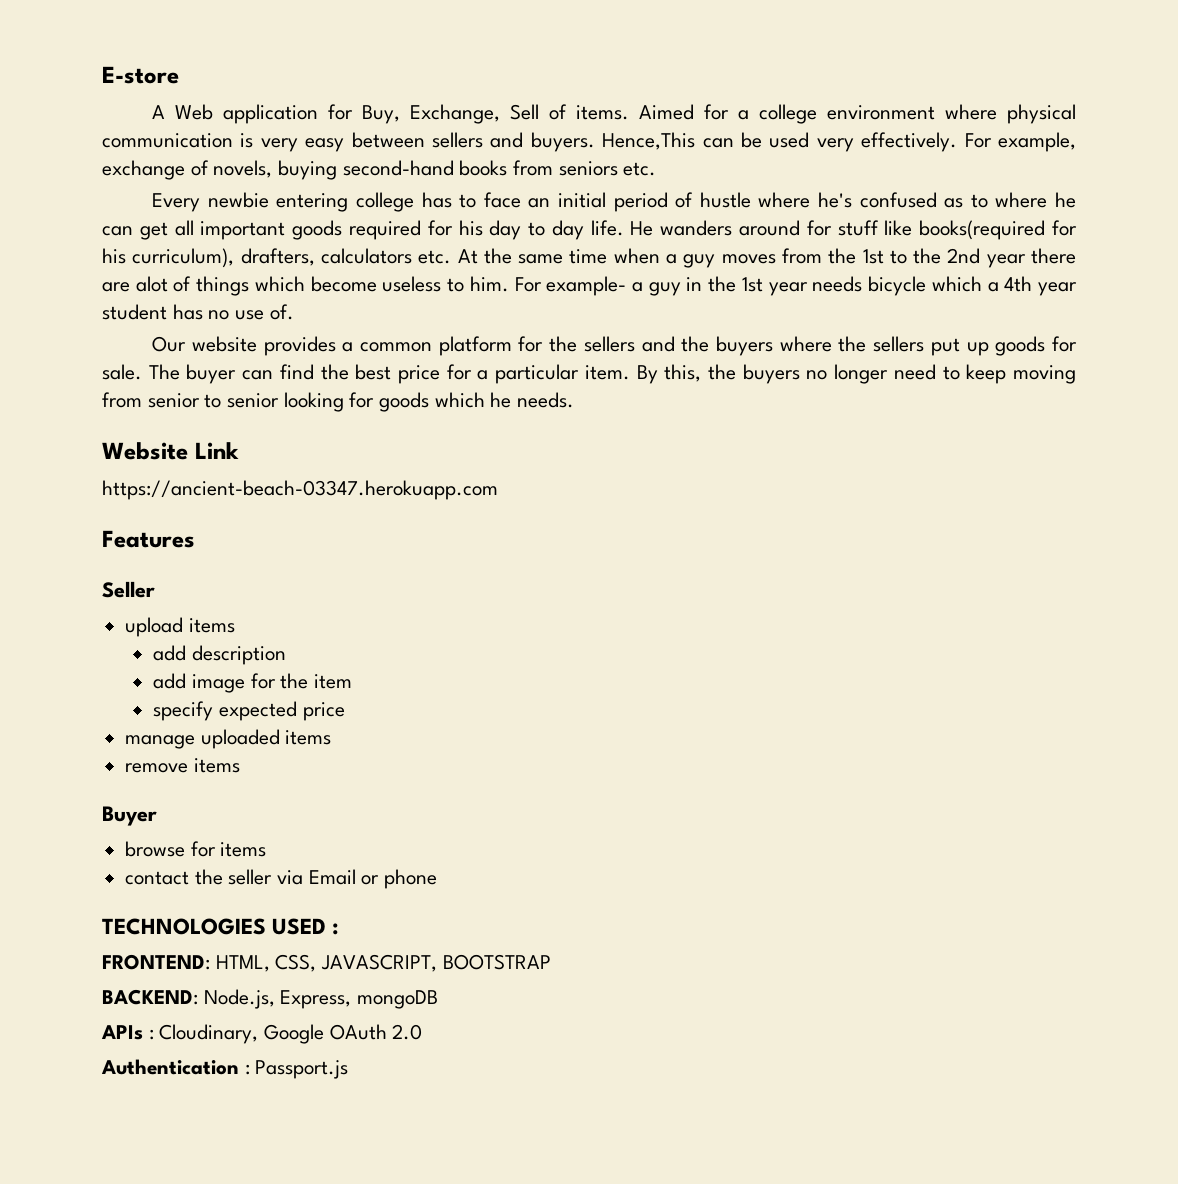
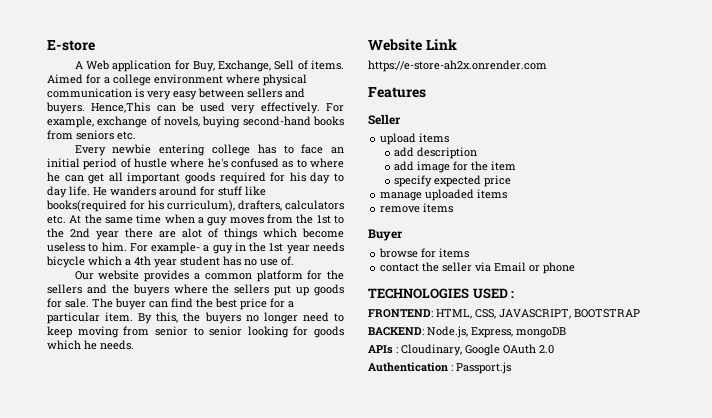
- https://ancient-beach-03347.herokuapp.com
+ https://e-store-ah2x.onrender.com

